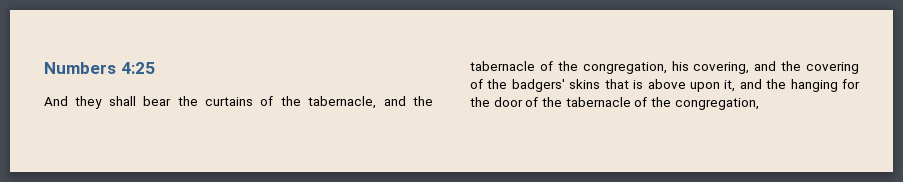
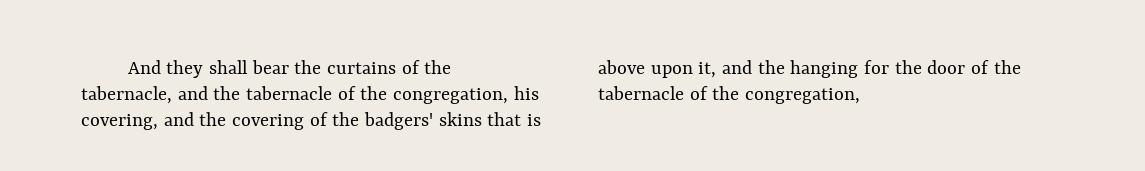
- Numbers 4:25

